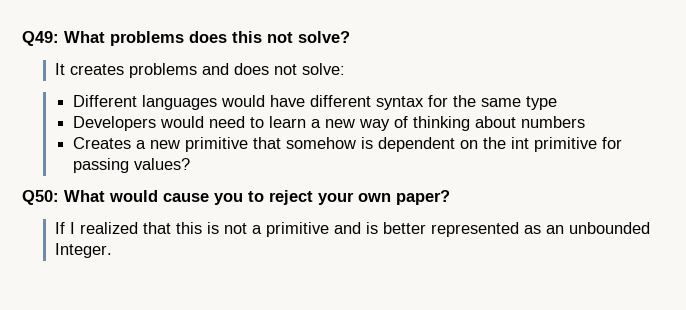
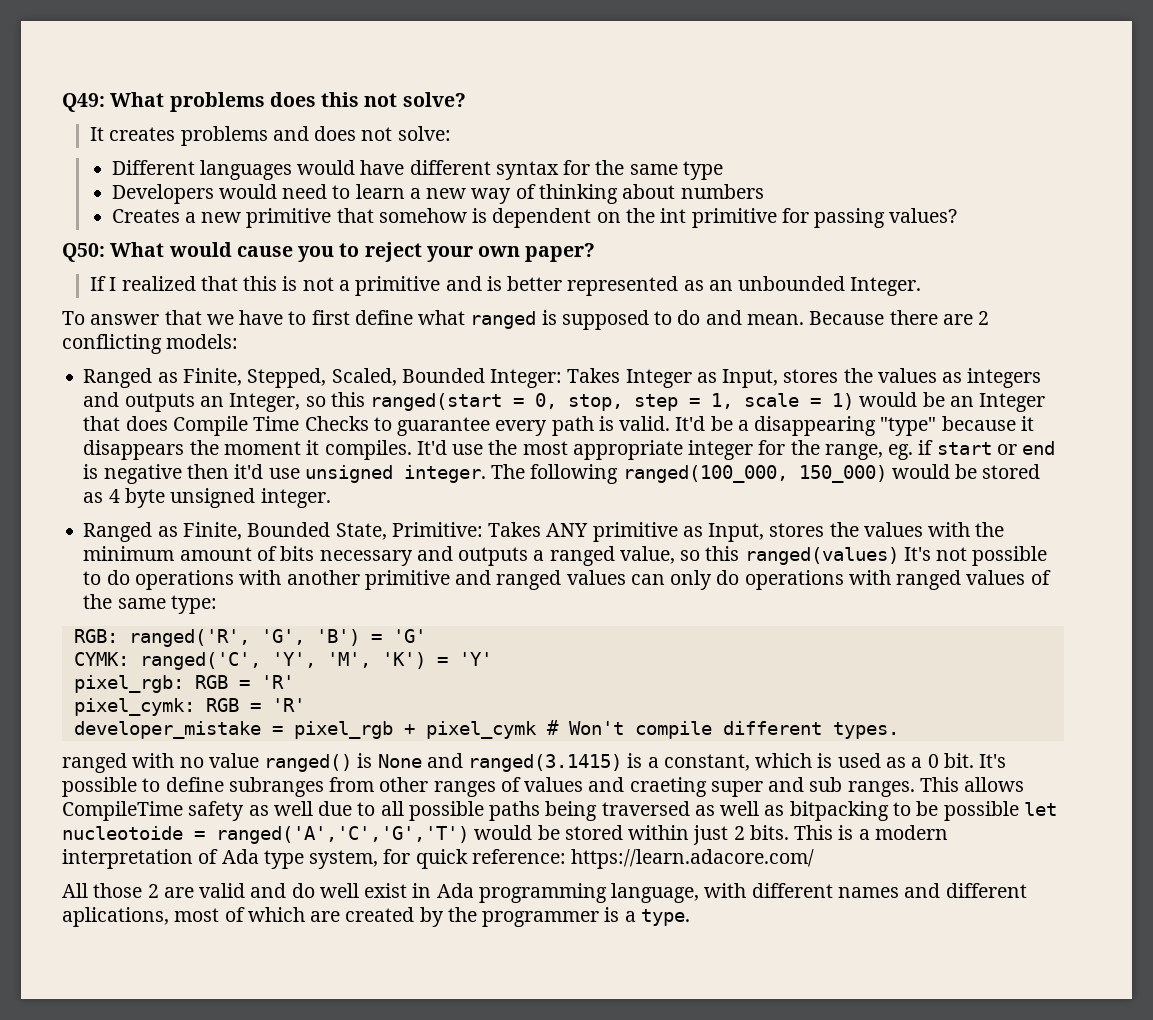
+ To answer that we have to first define what ranged is supposed to do and mean. Because there are 2 conflicting models:
+ Ranged as Finite, Stepped, Scaled, Bounded Integer: Takes Integer as Input, stores the values as integers and outputs an Integer, so this ranged(start = 0, stop, step = 1, scale = 1) would be an Integer that does Compile Time Checks to guarantee every path is valid. It'd be a disappearing "type" because it disappears the moment it compiles. It'd use the most appropriate integer for the range, eg. if start or end is negative then it'd use unsigned integer. The following ranged(100_000, 150_000) would be stored as 4 byte unsigned integer.
+ Ranged as Finite, Bounded State, Primitive: Takes ANY primitive as Input, stores the values with the minimum amount of bits necessary and outputs a ranged value, so this ranged(values) It's not possible to do operations with another primitive and ranged values can only do operations with ranged values of the same type:
+ RGB: ranged('R', 'G', 'B') = 'G'
+ CYMK: ranged('C', 'Y', 'M', 'K') = 'Y'
+ pixel_rgb: RGB = 'R'
+ pixel_cymk: RGB = 'R'
+ developer_mistake = pixel_rgb + pixel_cymk # Won't compile different types.
+ ranged with no value ranged() is None and ranged(3.1415) is a constant, which is used as a 0 bit. It's possible to define subranges from other ranges of values and craeting super and sub ranges. This allows CompileTime safety as well due to all possible paths being traversed as well as bitpacking to be possible let nucleotoide = ranged('A','C','G','T') would be stored within just 2 bits. This is a modern interpretation of Ada type system, for quick reference: https://learn.adacore.com/
+ All those 2 are valid and do well exist in Ada programming language, with different names and different aplications, most of which are created by the programmer is a type.

